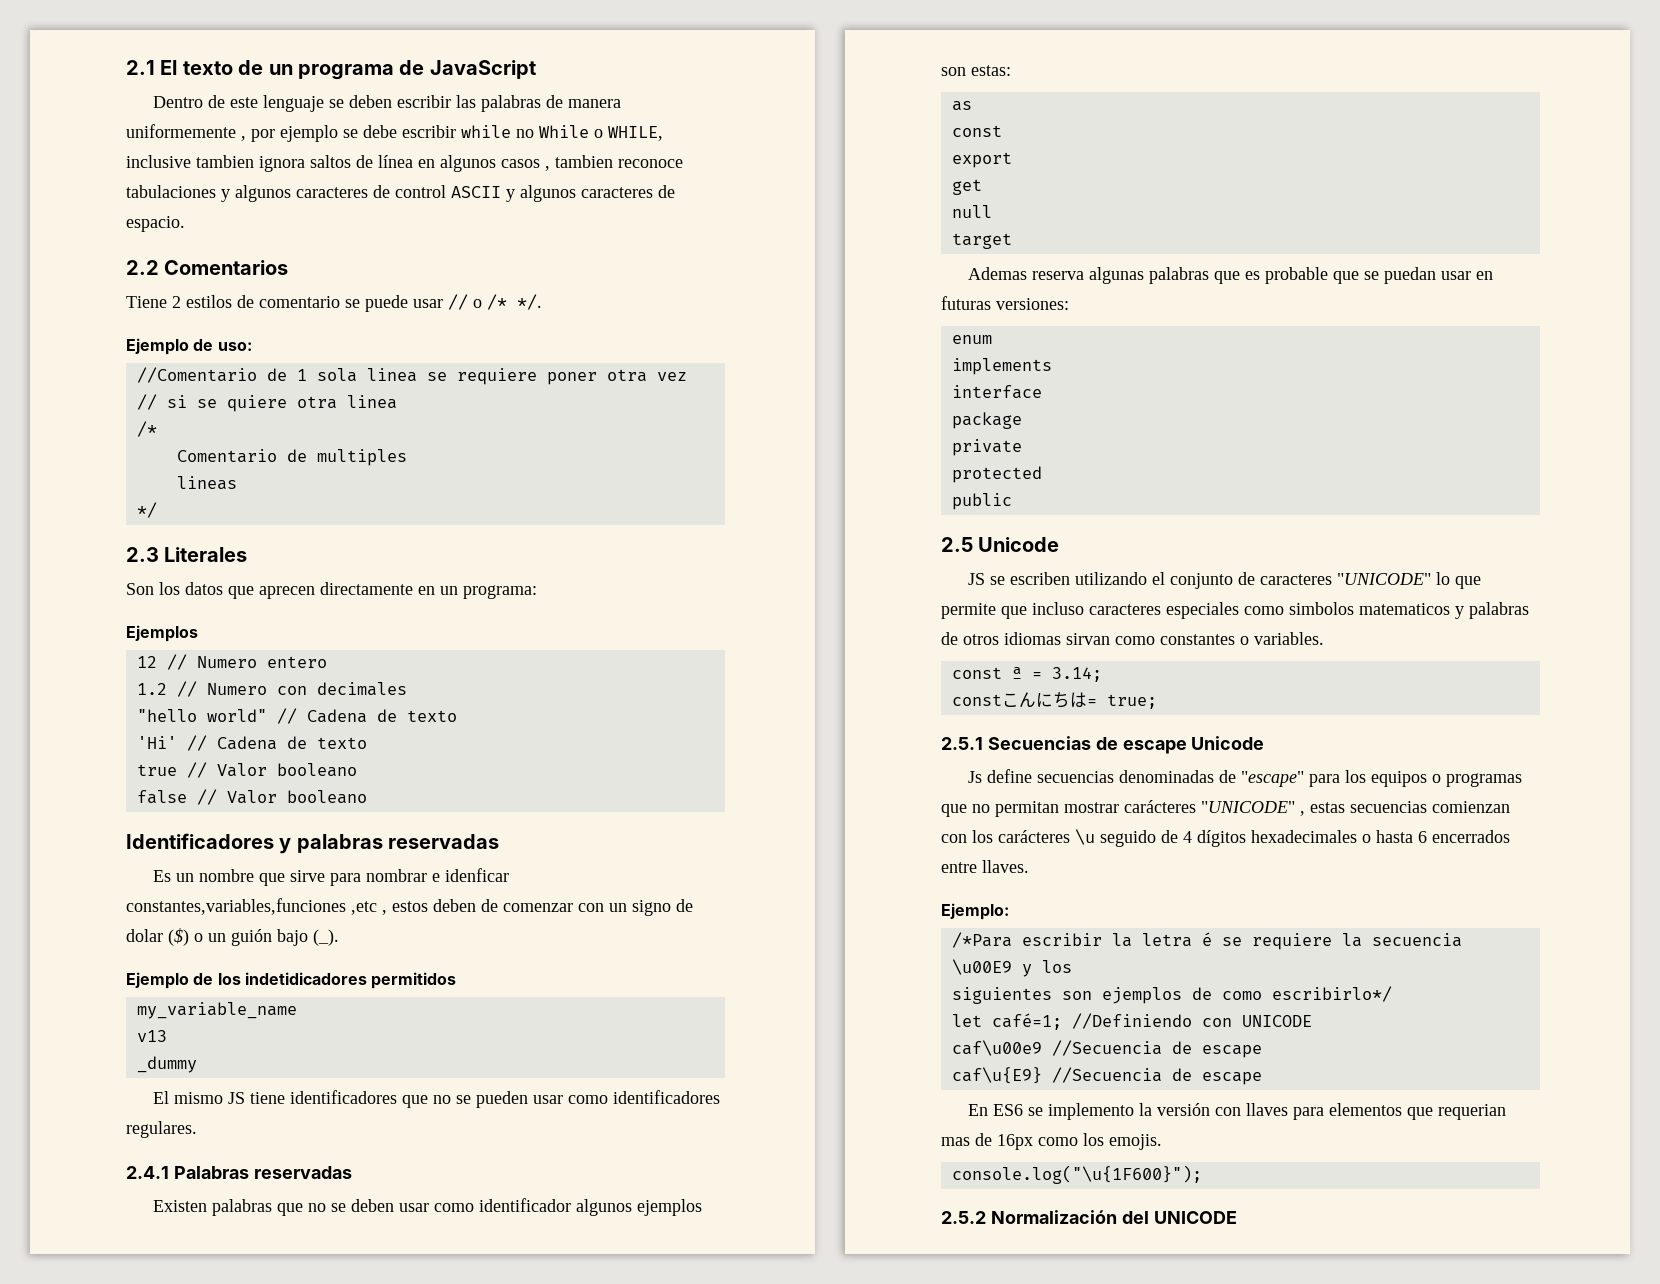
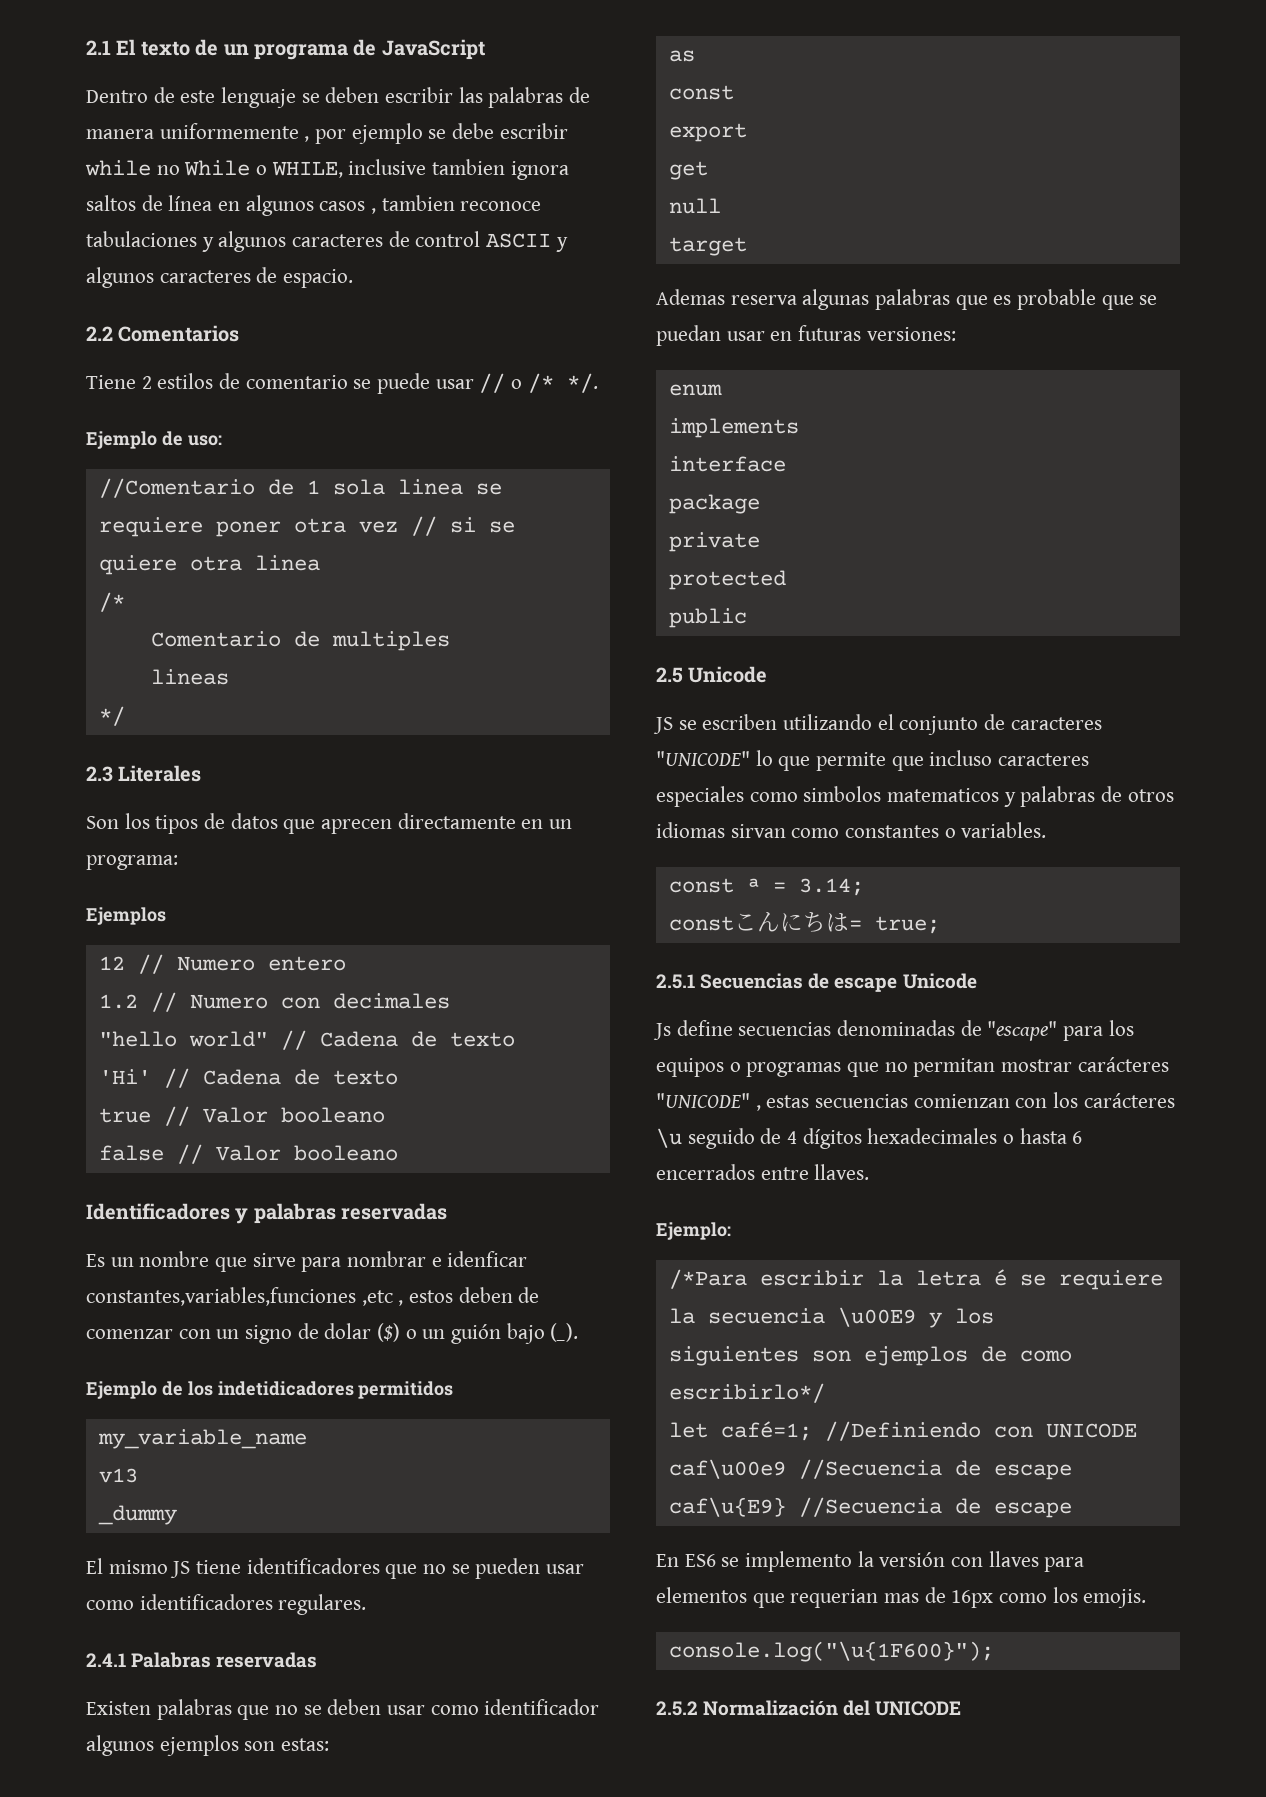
- Son los datos que aprecen directamente en un programa:
+ Son los tipos de datos que aprecen directamente en un programa:

